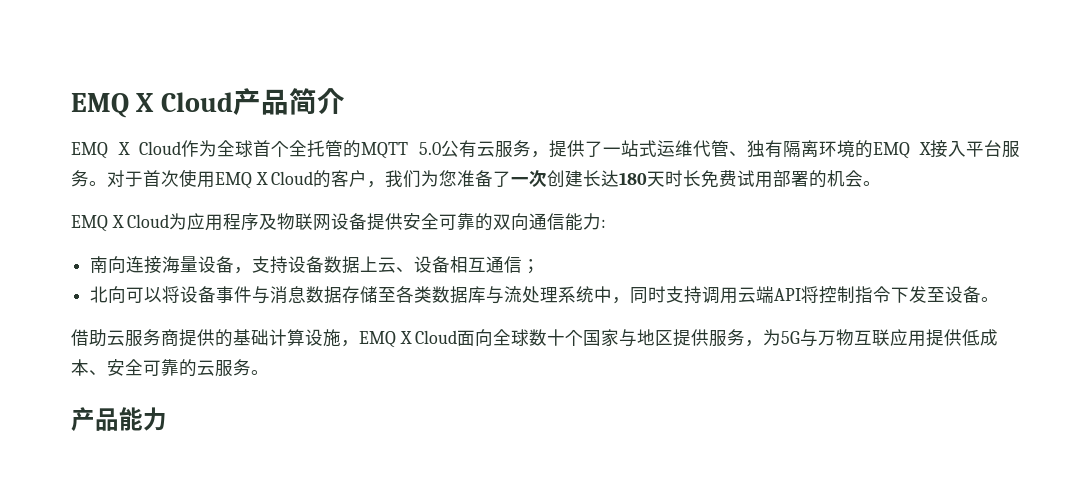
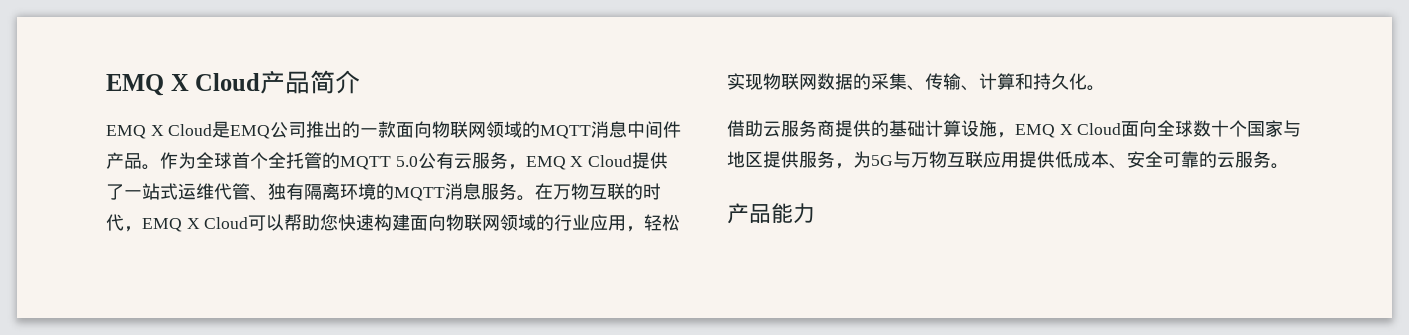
- EMQ X Cloud作为全球首个全托管的MQTT 5.0公有云服务，提供了一站式运维代管、独有隔离环境的EMQ X接入平台服务。对于首次使用EMQ X Cloud的客户，我们为您准备了一次创建长达180天时长免费试用部署的机会。
- EMQ X Cloud为应用程序及物联网设备提供安全可靠的双向通信能力:
- 南向连接海量设备，支持设备数据上云、设备相互通信；
- 北向可以将设备事件与消息数据存储至各类数据库与流处理系统中，同时支持调用云端API将控制指令下发至设备。
+ EMQ X Cloud是EMQ公司推出的一款面向物联网领域的MQTT消息中间件产品。作为全球首个全托管的MQTT 5.0公有云服务，EMQ X Cloud提供了一站式运维代管、独有隔离环境的MQTT消息服务。在万物互联的时代，EMQ X Cloud可以帮助您快速构建面向物联网领域的行业应用，轻松实现物联网数据的采集、传输、计算和持久化。

